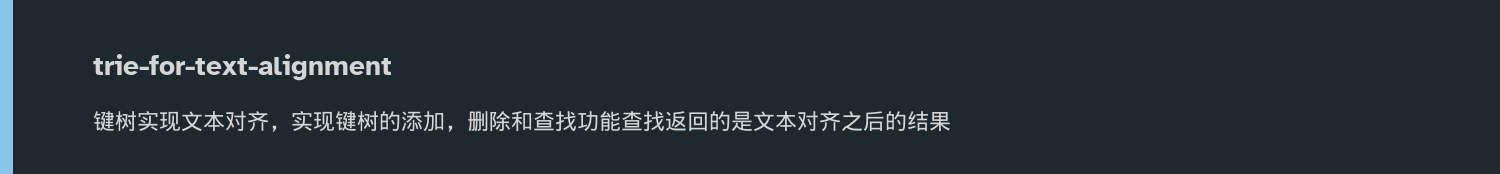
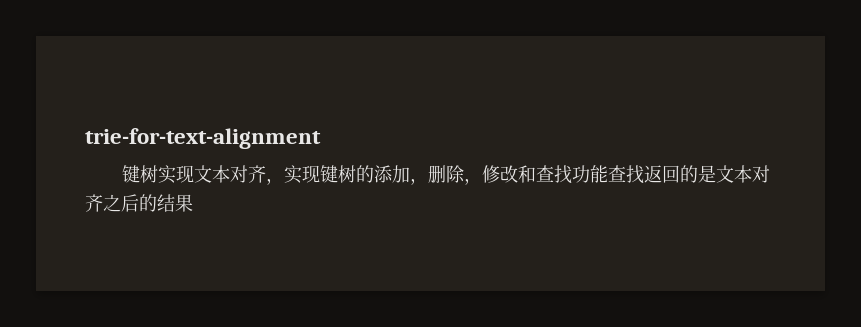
- 键树实现文本对齐，实现键树的添加，删除和查找功能查找返回的是文本对齐之后的结果
+ 键树实现文本对齐，实现键树的添加，删除，修改和查找功能查找返回的是文本对齐之后的结果

